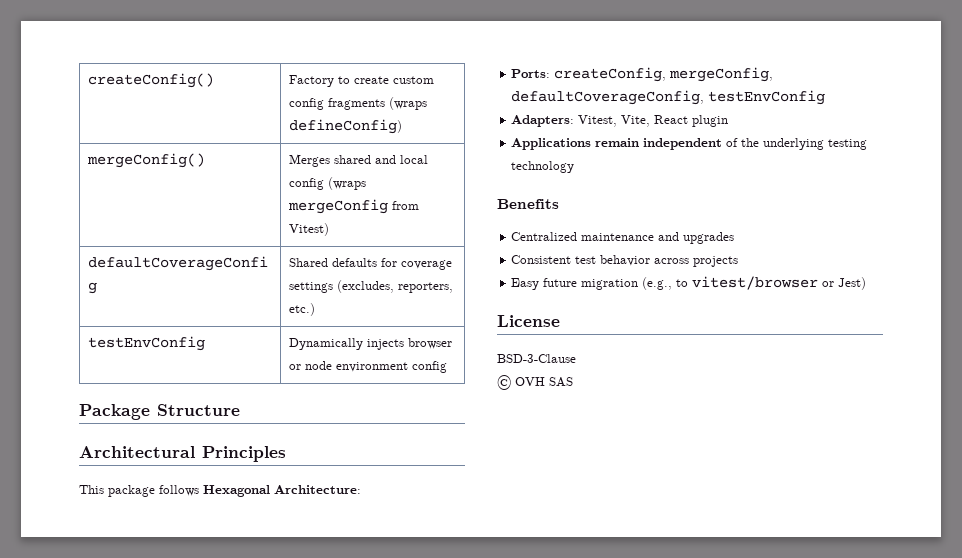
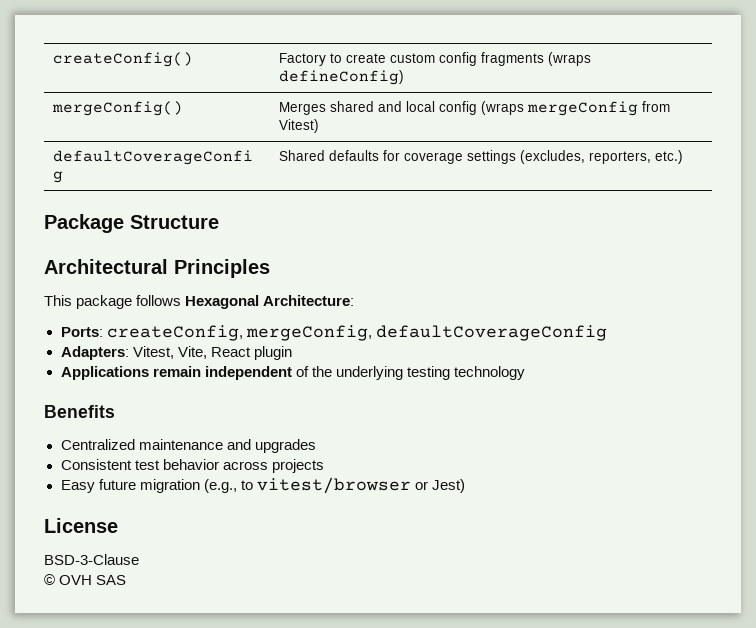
- testEnvConfig | Dynamically injects browser or node environment config
- Ports: createConfig, mergeConfig, defaultCoverageConfig, testEnvConfig
+ Ports: createConfig, mergeConfig, defaultCoverageConfig

